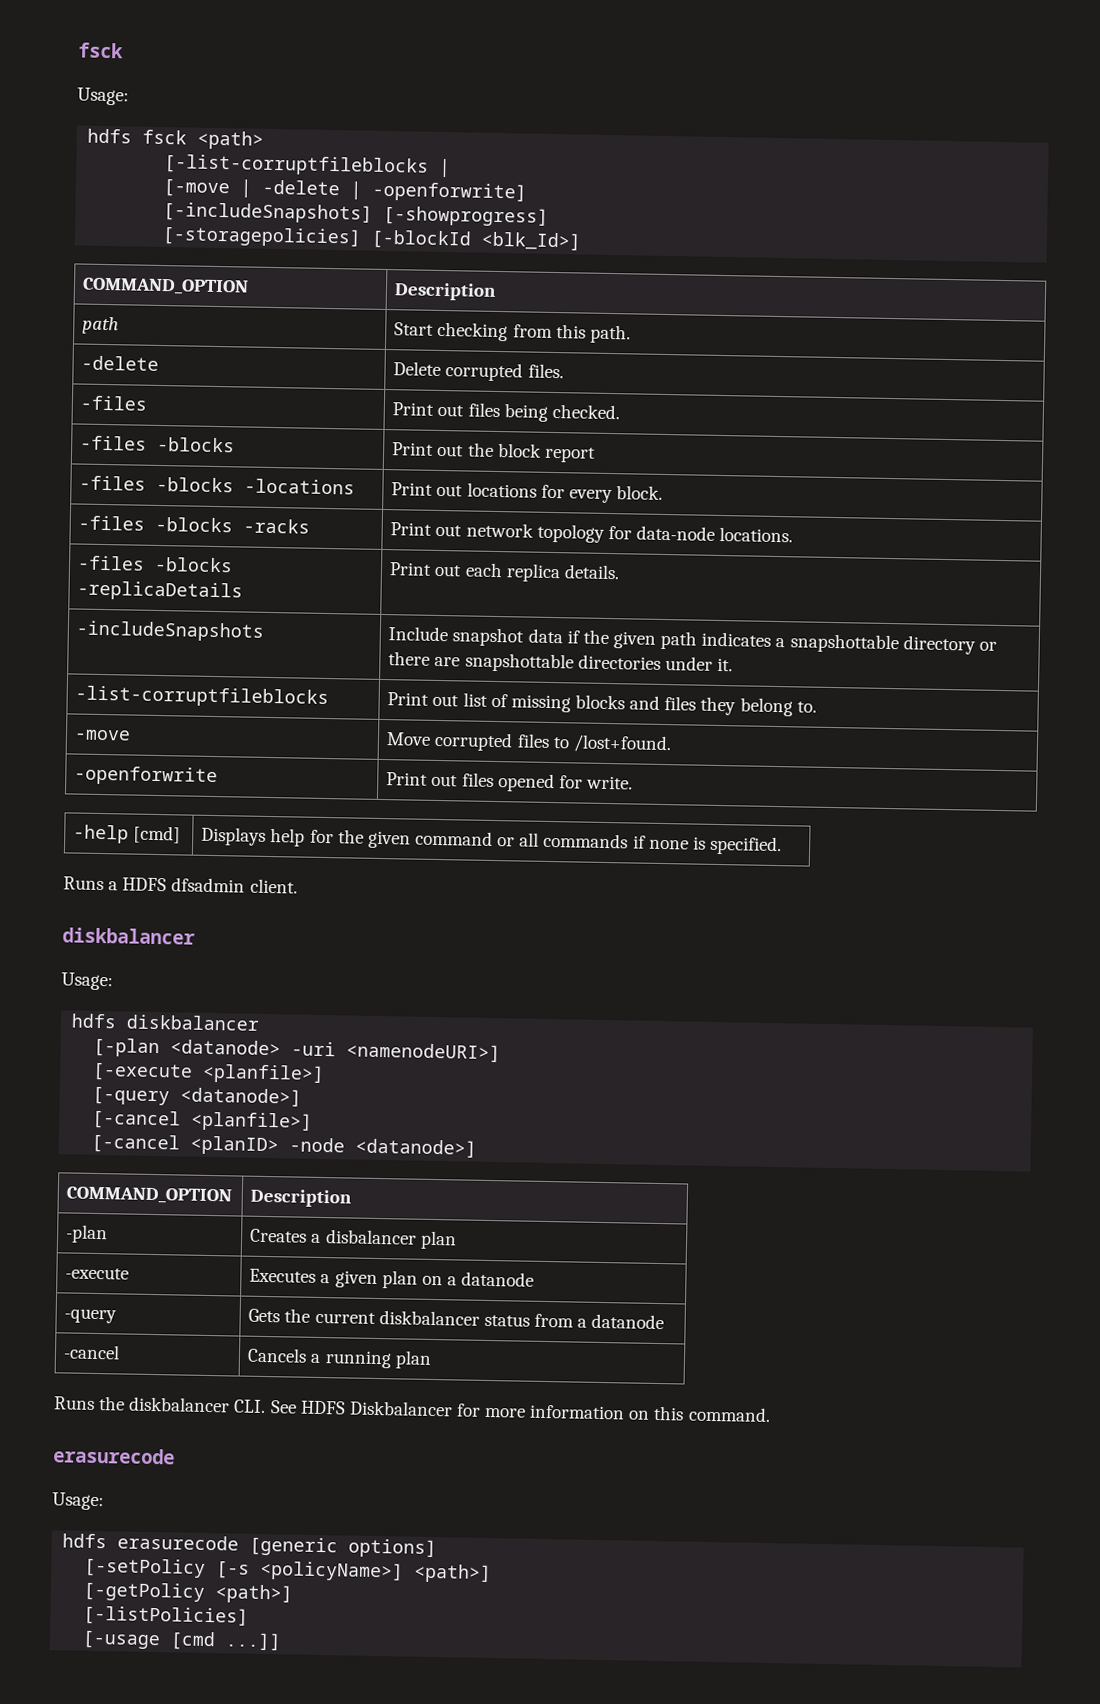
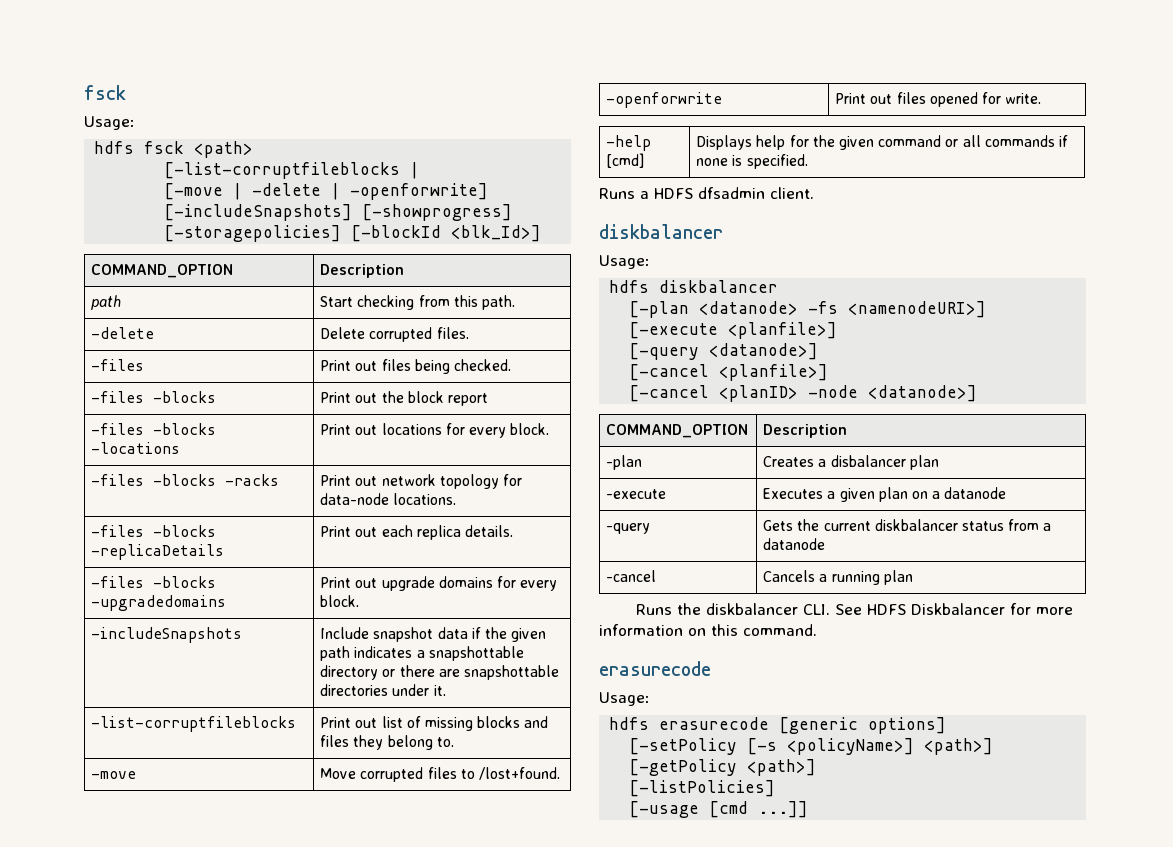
+ -files -blocks -upgradedomains | Print out upgrade domains for every block.
- [-plan <datanode> -uri <namenodeURI>]
+ [-plan <datanode> -fs <namenodeURI>]

